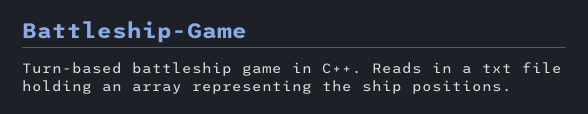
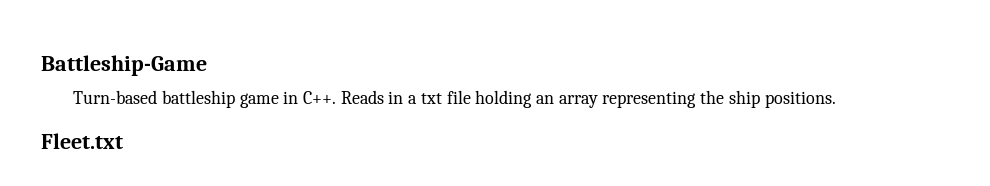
+ Fleet.txt

